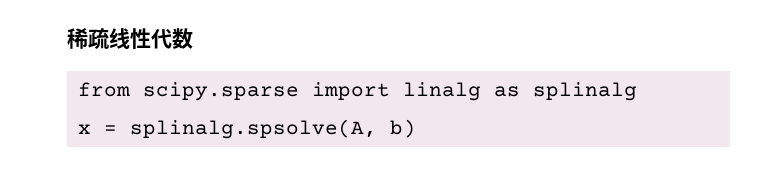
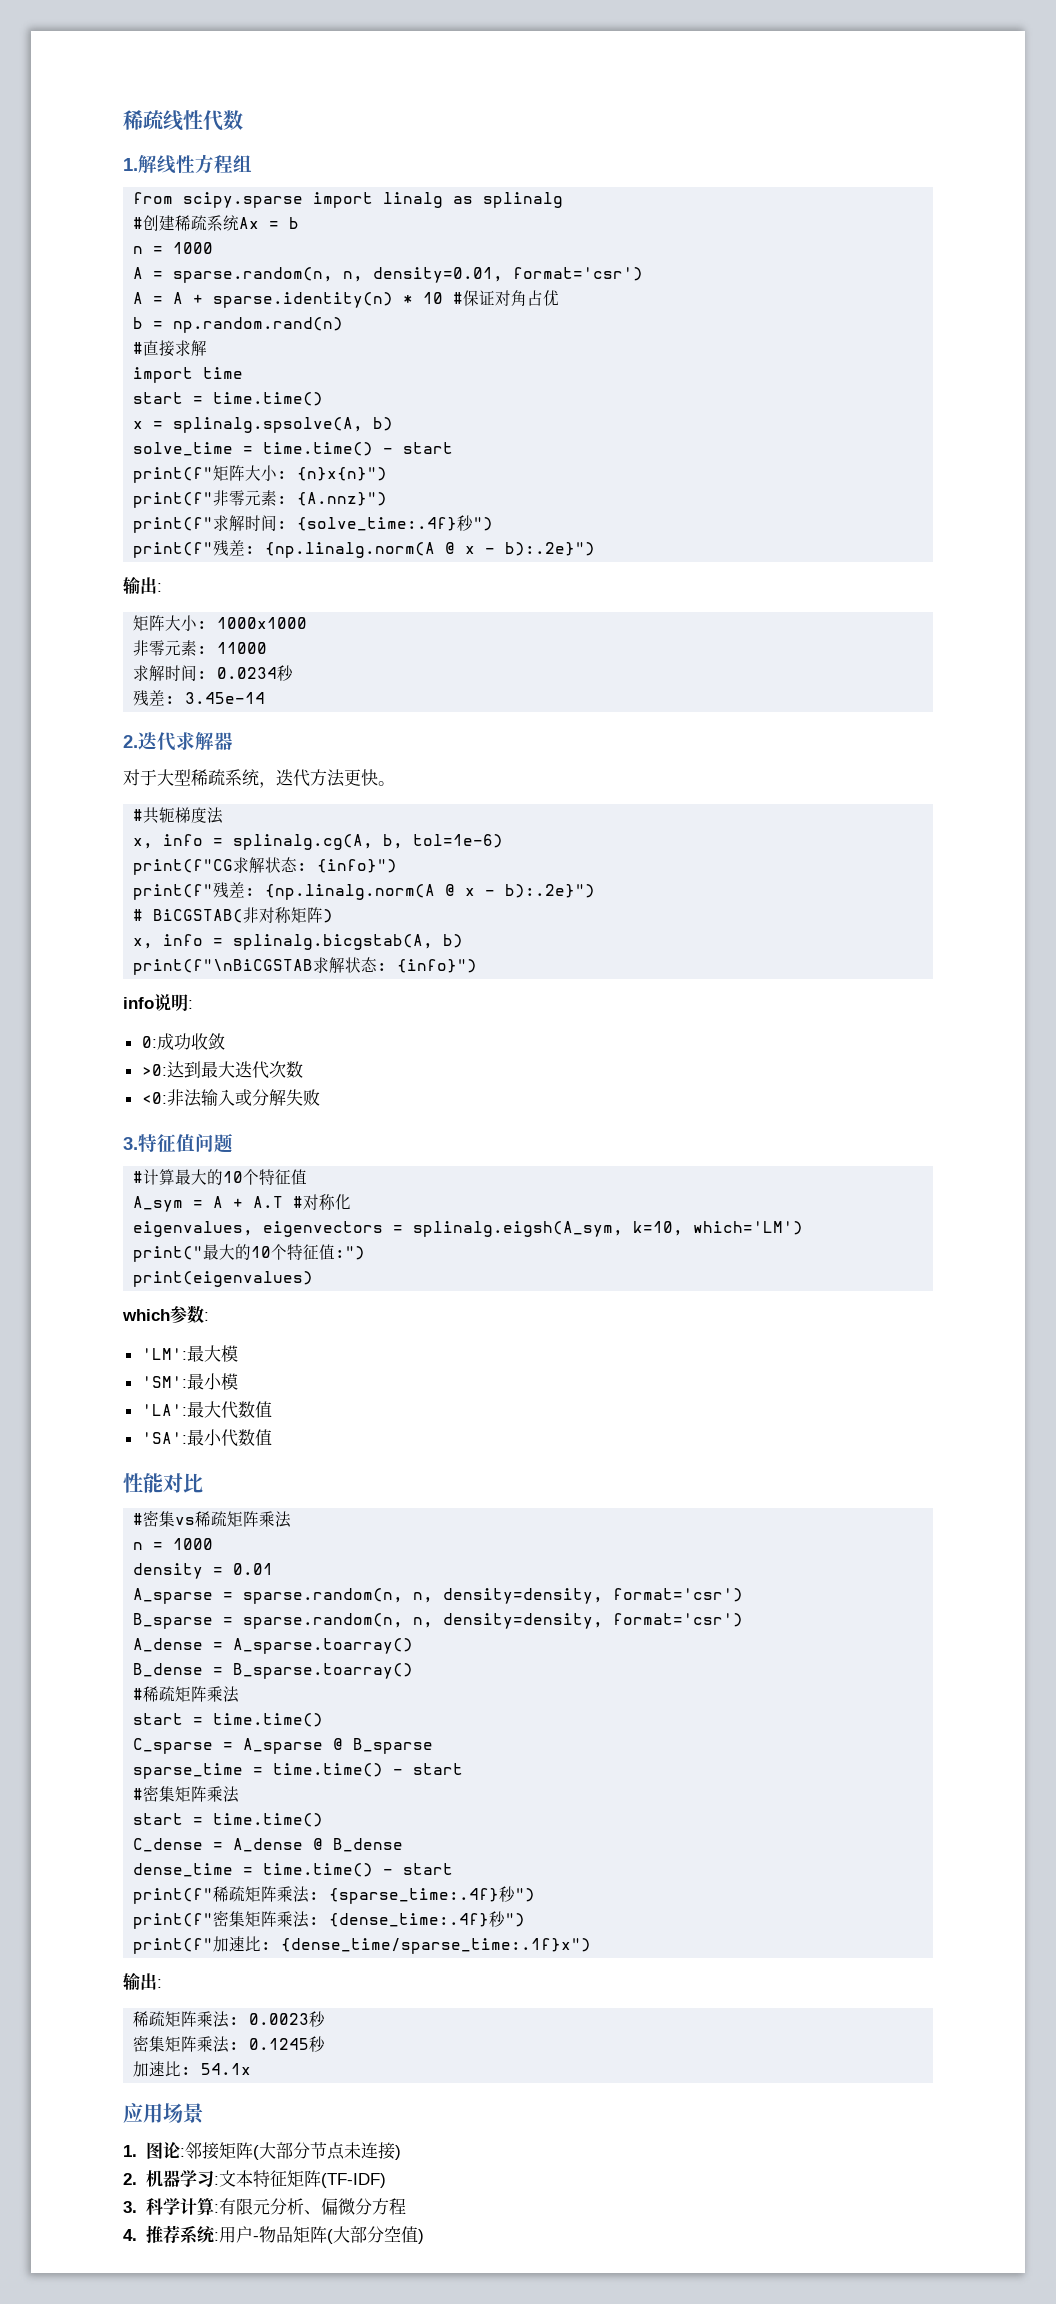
+ 1.解线性方程组
+ #创建稀疏系统Ax = b
+ n = 1000
+ A = sparse.random(n, n, density=0.01, format='csr')
+ A = A + sparse.identity(n) * 10 #保证对角占优
+ b = np.random.rand(n)
+ #直接求解
+ import time
+ start = time.time()
  x = splinalg.spsolve(A, b)
+ solve_time = time.time() - start
+ print(f"矩阵大小: {n}x{n}")
+ print(f"非零元素: {A.nnz}")
+ print(f"求解时间: {solve_time:.4f}秒")
+ print(f"残差: {np.linalg.norm(A @ x - b):.2e}")
+ 输出:
+ 矩阵大小: 1000x1000
+ 非零元素: 11000
+ 求解时间: 0.0234秒
+ 残差: 3.45e-14
+ 2.迭代求解器
+ 对于大型稀疏系统，迭代方法更快。
+ #共轭梯度法
+ x, info = splinalg.cg(A, b, tol=1e-6)
+ print(f"CG求解状态: {info}")
+ print(f"残差: {np.linalg.norm(A @ x - b):.2e}")
+ # BiCGSTAB(非对称矩阵)
+ x, info = splinalg.bicgstab(A, b)
+ print(f"\nBiCGSTAB求解状态: {info}")
+ info说明:
+ 0:成功收敛
+ >0:达到最大迭代次数
+ <0:非法输入或分解失败
+ 3.特征值问题
+ #计算最大的10个特征值
+ A_sym = A + A.T #对称化
+ eigenvalues, eigenvectors = splinalg.eigsh(A_sym, k=10, which='LM')
+ print("最大的10个特征值:")
+ print(eigenvalues)
+ which参数:
+ 'LM':最大模
+ 'SM':最小模
+ 'LA':最大代数值
+ 'SA':最小代数值
+ 性能对比
+ #密集vs稀疏矩阵乘法
+ n = 1000
+ density = 0.01
+ A_sparse = sparse.random(n, n, density=density, format='csr')
+ B_sparse = sparse.random(n, n, density=density, format='csr')
+ A_dense = A_sparse.toarray()
+ B_dense = B_sparse.toarray()
+ #稀疏矩阵乘法
+ start = time.time()
+ C_sparse = A_sparse @ B_sparse
+ sparse_time = time.time() - start
+ #密集矩阵乘法
+ start = time.time()
+ C_dense = A_dense @ B_dense
+ dense_time = time.time() - start
+ print(f"稀疏矩阵乘法: {sparse_time:.4f}秒")
+ print(f"密集矩阵乘法: {dense_time:.4f}秒")
+ print(f"加速比: {dense_time/sparse_time:.1f}x")
+ 输出:
+ 稀疏矩阵乘法: 0.0023秒
+ 密集矩阵乘法: 0.1245秒
+ 加速比: 54.1x
+ 应用场景
+ 1.图论:邻接矩阵(大部分节点未连接)
+ 2.机器学习:文本特征矩阵(TF-IDF)
+ 3.科学计算:有限元分析、偏微分方程
+ 4.推荐系统:用户-物品矩阵(大部分空值)

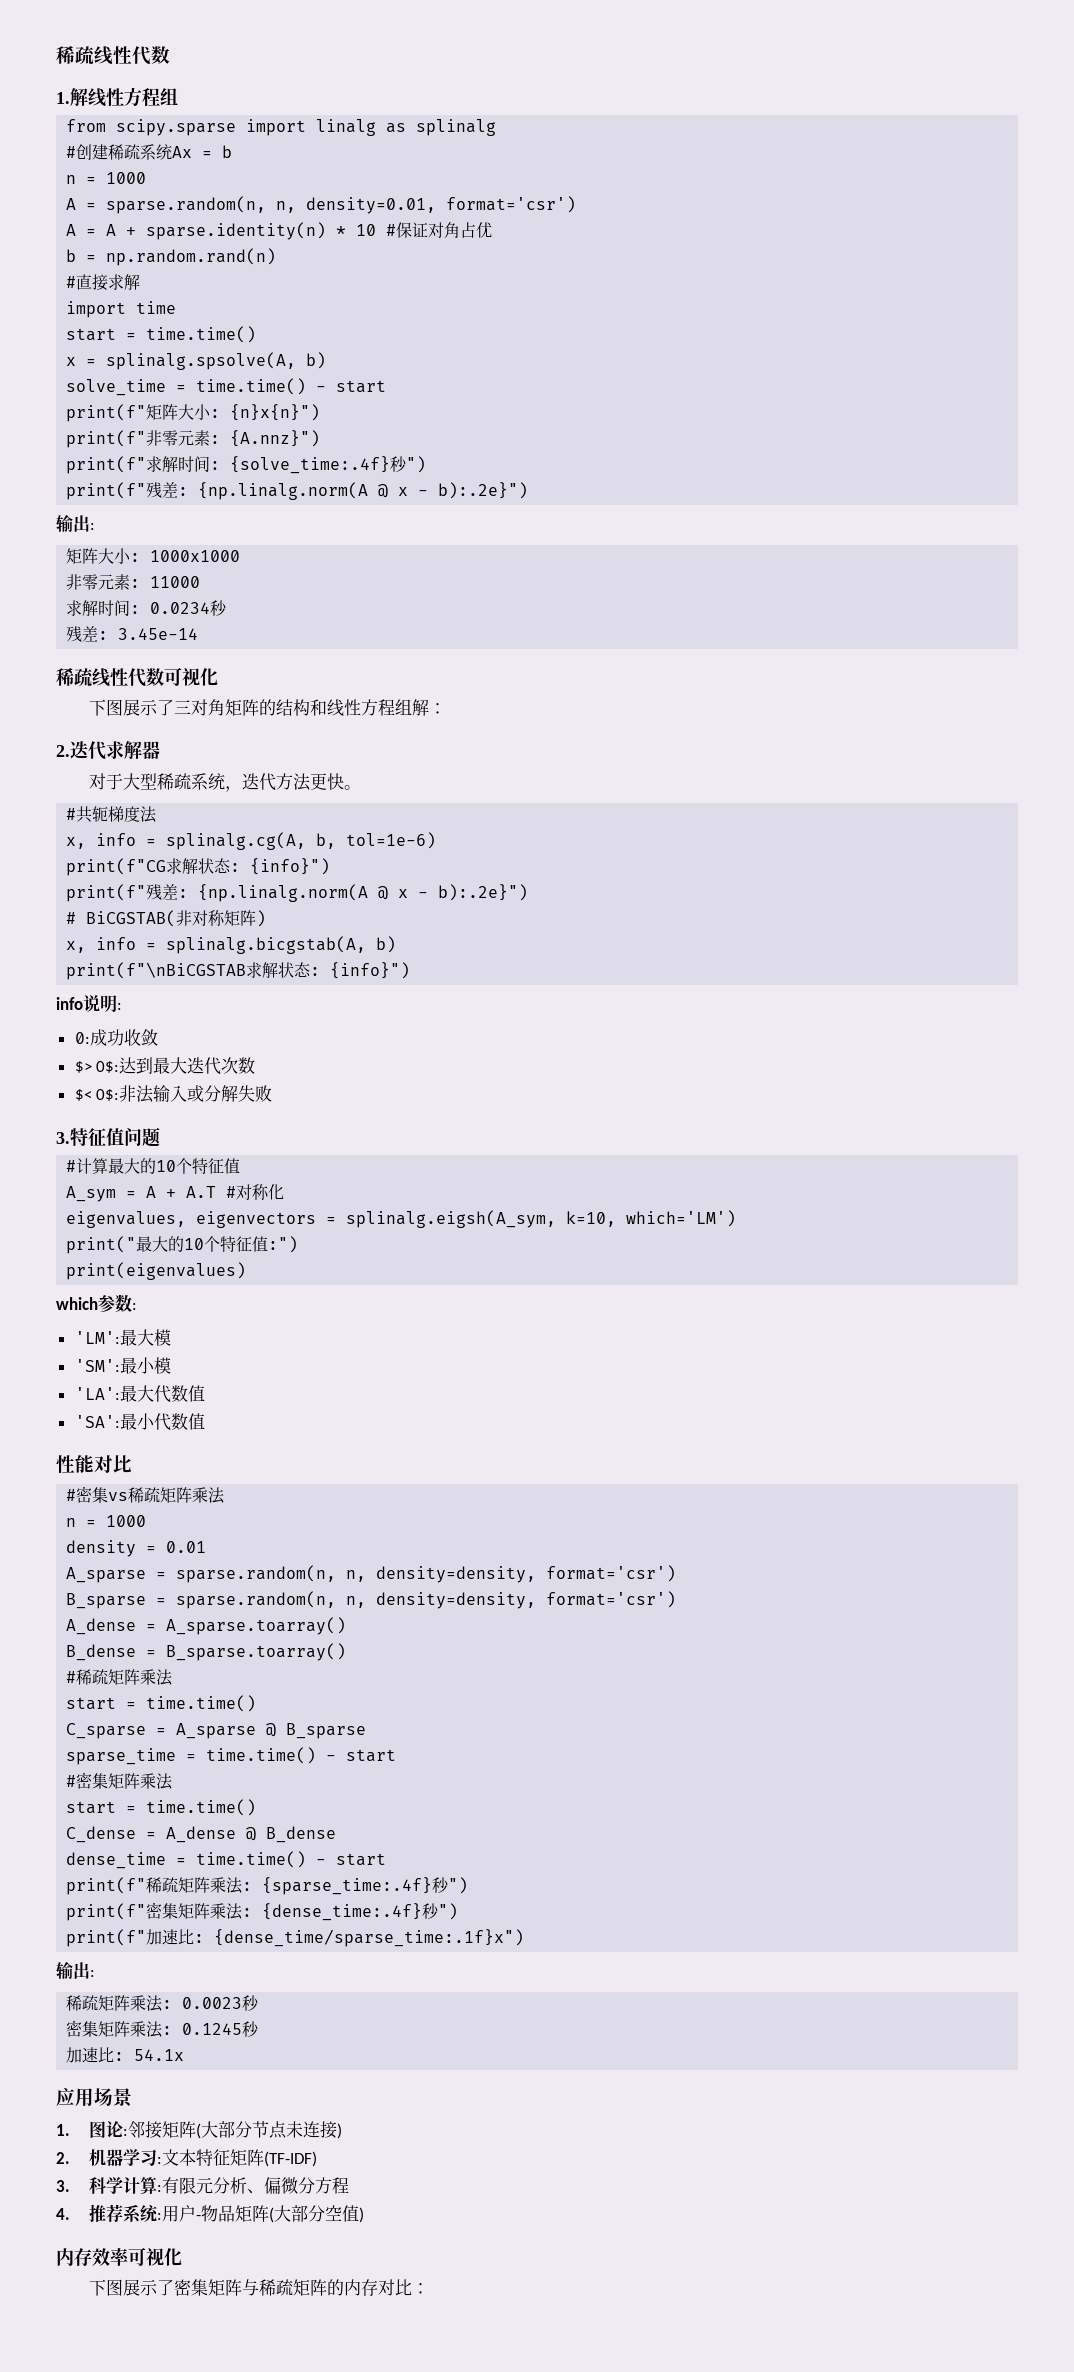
+ 稀疏线性代数可视化
+ 下图展示了三对角矩阵的结构和线性方程组解：
- >0:达到最大迭代次数
+ $> 0$:达到最大迭代次数
- <0:非法输入或分解失败
+ $< 0$:非法输入或分解失败
+ 内存效率可视化
+ 下图展示了密集矩阵与稀疏矩阵的内存对比：

